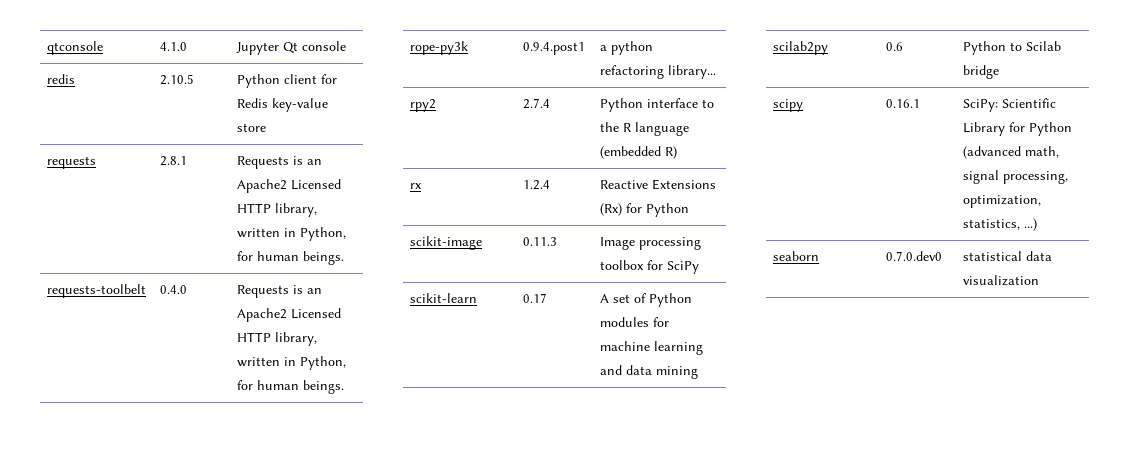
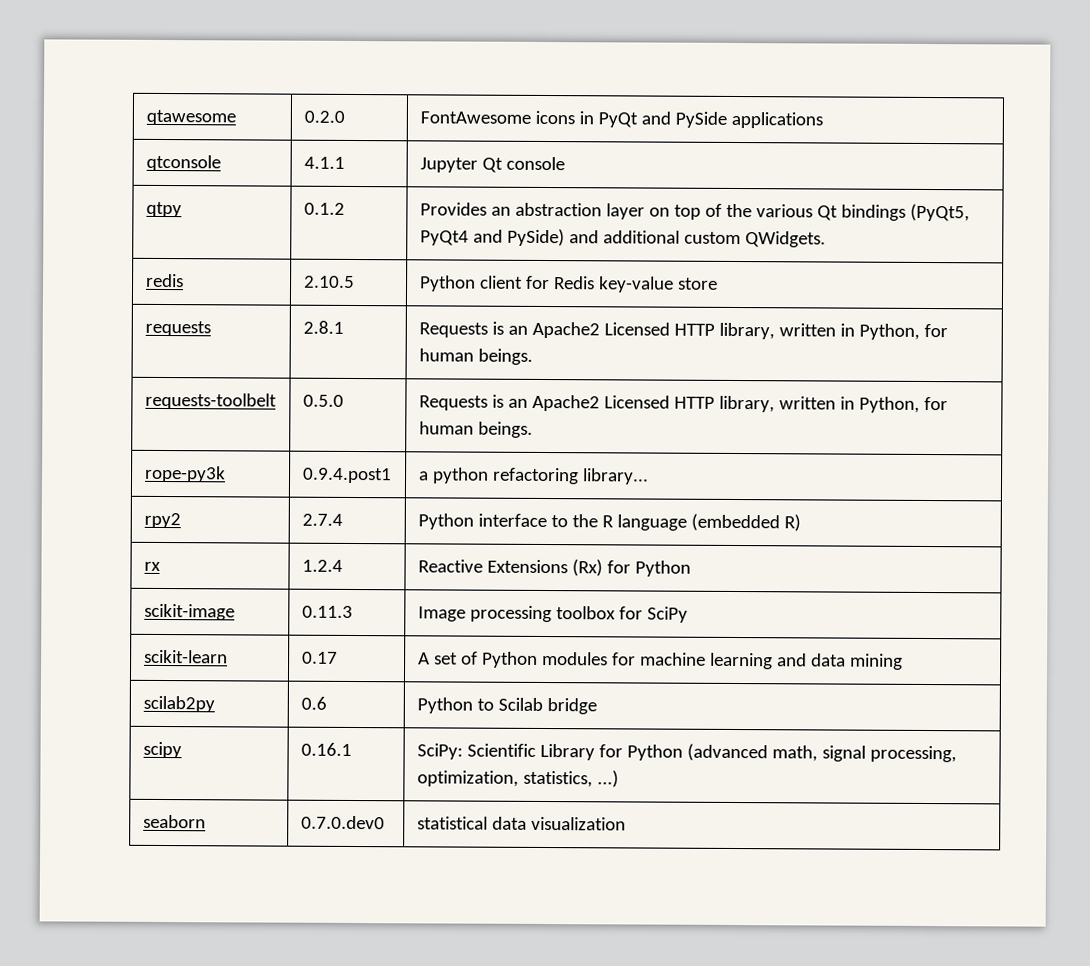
+ qtawesome | 0.2.0 | FontAwesome icons in PyQt and PySide applications
- qtconsole | 4.1.0 | Jupyter Qt console
+ qtconsole | 4.1.1 | Jupyter Qt console
+ qtpy | 0.1.2 | Provides an abstraction layer on top of the various Qt bindings (PyQt5, PyQt4 and PySide) and additional custom QWidgets.
- requests-toolbelt | 0.4.0 | Requests is an Apache2 Licensed HTTP library, written in Python, for human beings.
+ requests-toolbelt | 0.5.0 | Requests is an Apache2 Licensed HTTP library, written in Python, for human beings.

